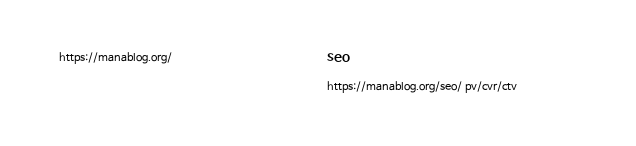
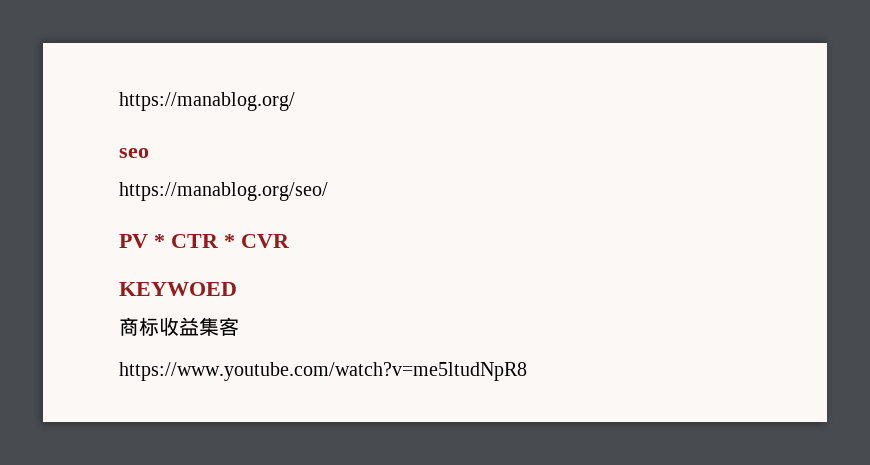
- https://manablog.org/seo/ pv/cvr/ctv
+ https://manablog.org/seo/
+ PV * CTR * CVR
+ KEYWOED
+ 商标收益集客
+ https://www.youtube.com/watch?v=me5ltudNpR8

